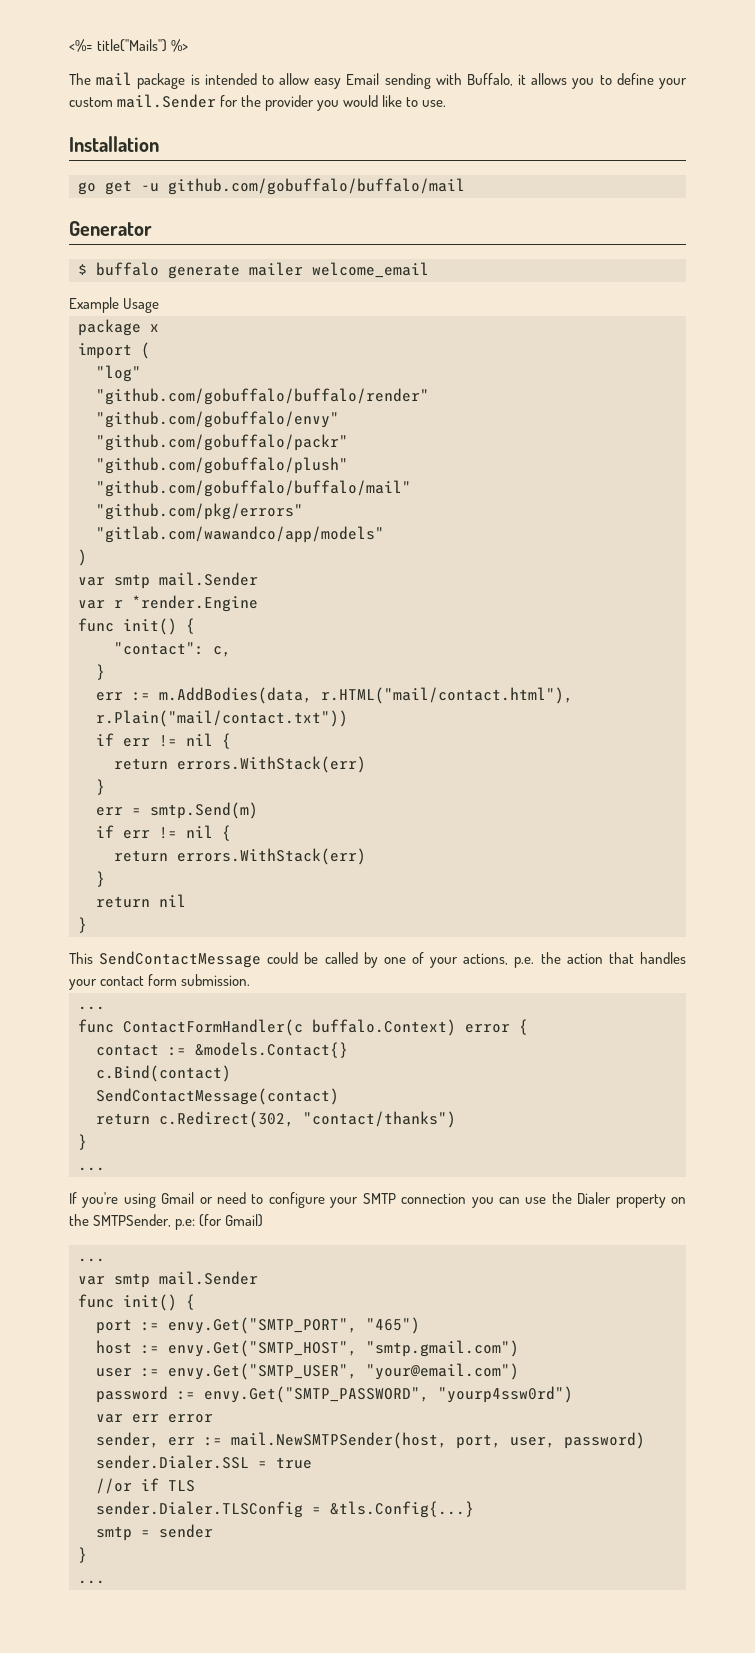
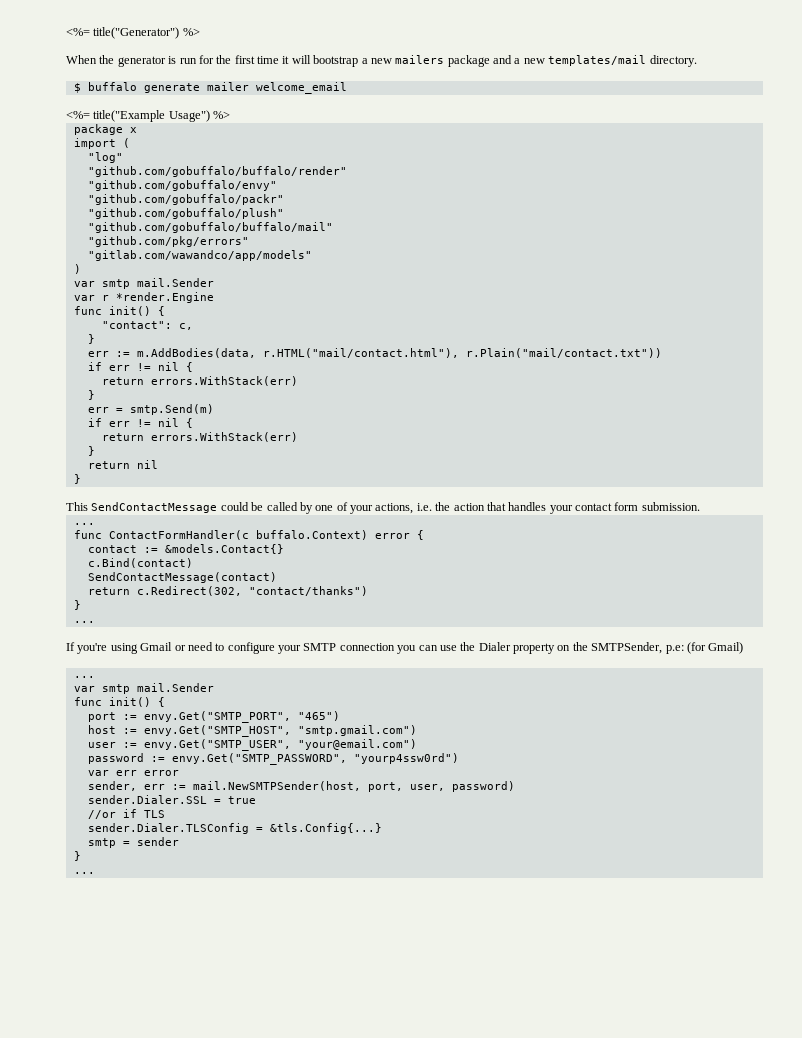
- <%= title("Mails") %>
- The mail package is intended to allow easy Email sending with Buffalo, it allows you to define your custom mail.Sender for the provider you would like to use.
- Installation
- go get -u github.com/gobuffalo/buffalo/mail
- Generator
+ <%= title("Generator") %>
+ When the generator is run for the first time it will bootstrap a new mailers package and a new templates/mail directory.
- Example Usage
+ <%= title("Example Usage") %>
- This SendContactMessage could be called by one of your actions, p.e. the action that handles your contact form submission.
+ This SendContactMessage could be called by one of your actions, i.e. the action that handles your contact form submission.

